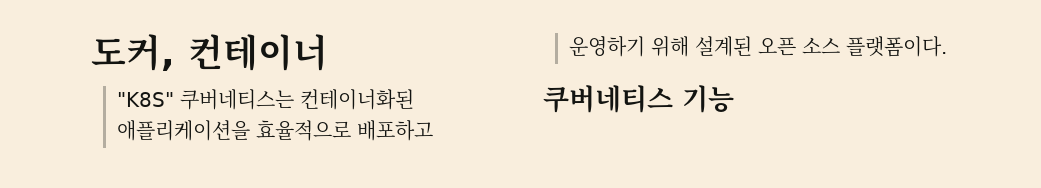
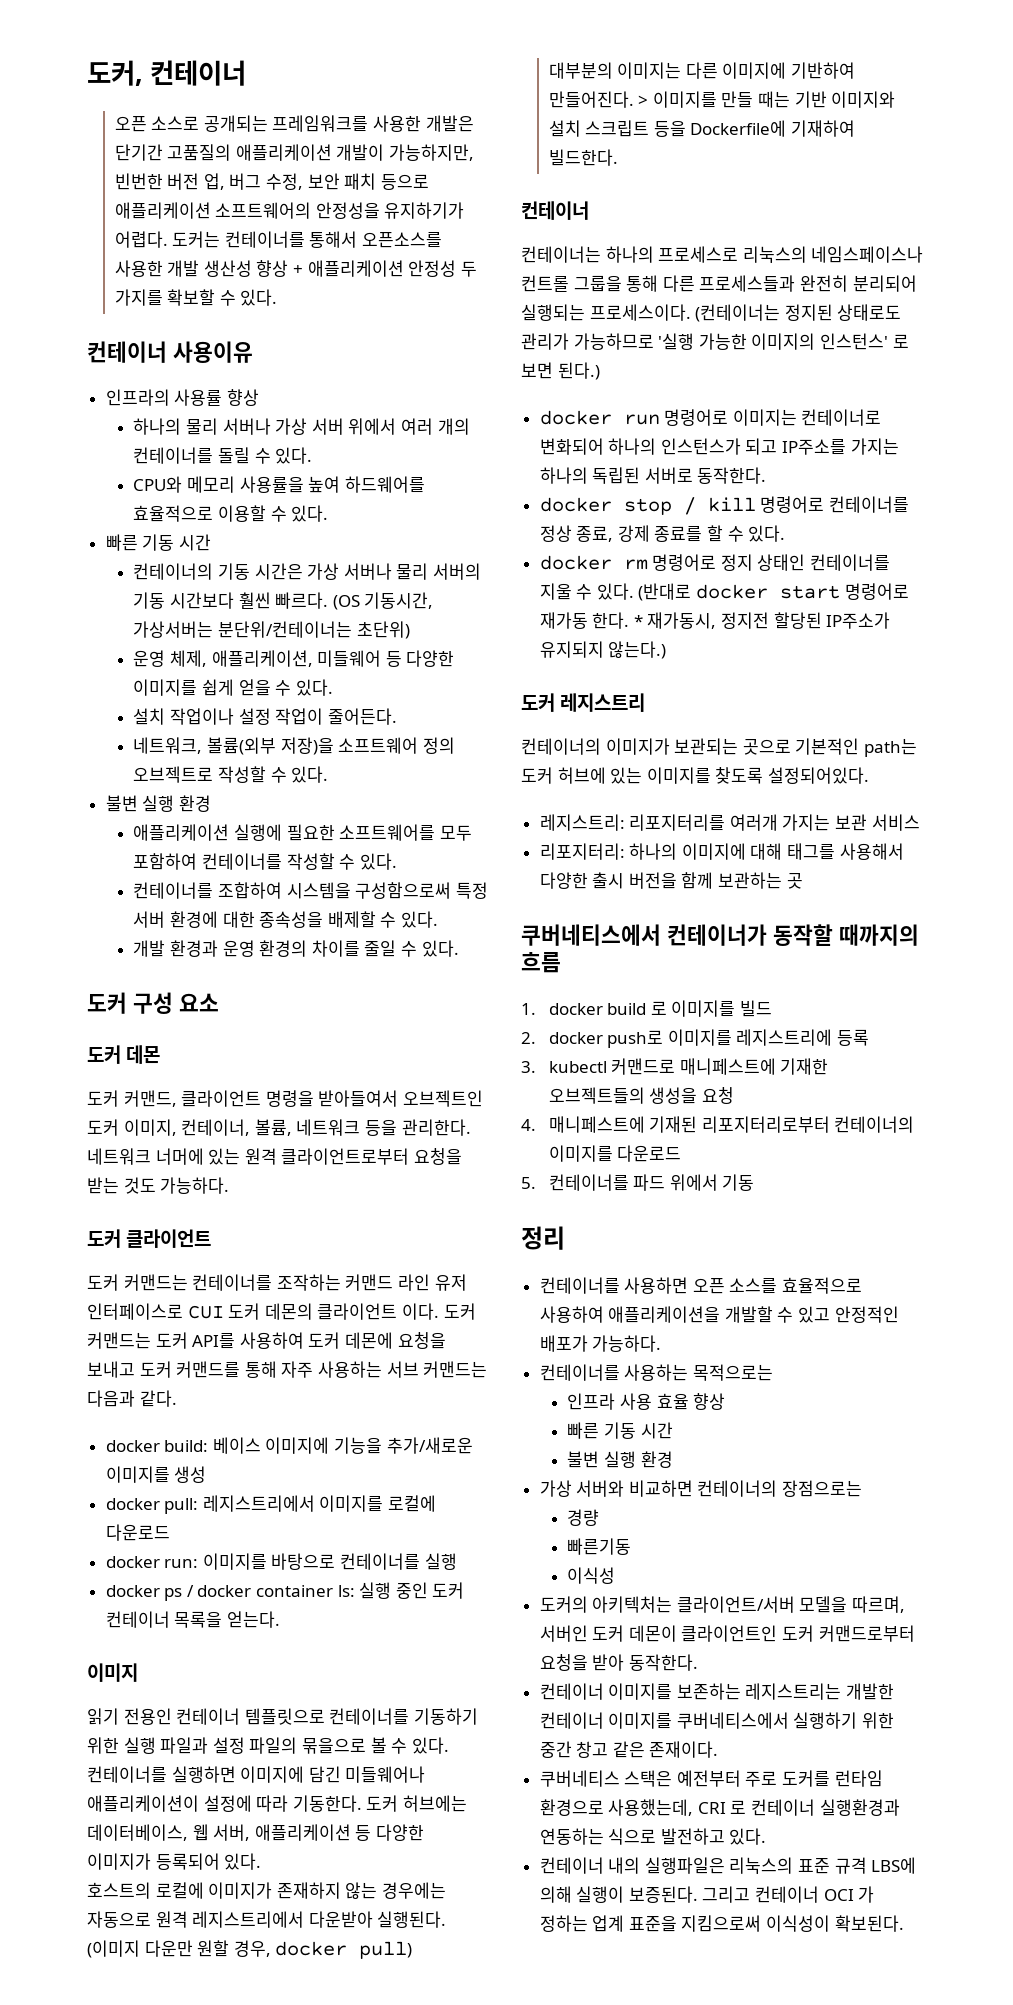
- "K8S" 쿠버네티스는 컨테이너화된 애플리케이션을 효율적으로 배포하고 운영하기 위해 설계된 오픈 소스 플랫폼이다.
- 쿠버네티스 기능
+ 오픈 소스로 공개되는 프레임워크를 사용한 개발은 단기간 고품질의 애플리케이션 개발이 가능하지만, 빈번한 버전 업, 버그 수정, 보안 패치 등으로 애플리케이션 소프트웨어의 안정성을 유지하기가 어렵다. 도커는 컨테이너를 통해서 오픈소스를 사용한 개발 생산성 향상 + 애플리케이션 안정성 두 가지를 확보할 수 있다.
+ 컨테이너 사용이유
+ 인프라의 사용률 향상
+ 하나의 물리 서버나 가상 서버 위에서 여러 개의 컨테이너를 돌릴 수 있다.
+ CPU와 메모리 사용률을 높여 하드웨어를 효율적으로 이용할 수 있다.
+ 빠른 기동 시간
+ 컨테이너의 기동 시간은 가상 서버나 물리 서버의 기동 시간보다 훨씬 빠르다. (OS 기동시간, 가상서버는 분단위/컨테이너는 초단위)
+ 운영 체제, 애플리케이션, 미들웨어 등 다양한 이미지를 쉽게 얻을 수 있다.
+ 설치 작업이나 설정 작업이 줄어든다.
+ 네트워크, 볼륨(외부 저장)을 소프트웨어 정의 오브젝트로 작성할 수 있다.
+ 불변 실행 환경
+ 애플리케이션 실행에 필요한 소프트웨어를 모두 포함하여 컨테이너를 작성할 수 있다.
+ 컨테이너를 조합하여 시스템을 구성함으로써 특정 서버 환경에 대한 종속성을 배제할 수 있다.
+ 개발 환경과 운영 환경의 차이를 줄일 수 있다.
+ 도커 구성 요소
+ 도커 데몬
+ 도커 커맨드, 클라이언트 명령을 받아들여서 오브젝트인 도커 이미지, 컨테이너, 볼륨, 네트워크 등을 관리한다. 네트워크 너머에 있는 원격 클라이언트로부터 요청을 받는 것도 가능하다.
+ 도커 클라이언트
+ 도커 커맨드는 컨테이너를 조작하는 커맨드 라인 유저 인터페이스로 CUI 도커 데몬의 클라이언트 이다. 도커 커맨드는 도커 API를 사용하여 도커 데몬에 요청을 보내고 도커 커맨드를 통해 자주 사용하는 서브 커맨드는 다음과 같다.
+ docker build: 베이스 이미지에 기능을 추가/새로운 이미지를 생성
+ docker pull: 레지스트리에서 이미지를 로컬에 다운로드
+ docker run: 이미지를 바탕으로 컨테이너를 실행
+ docker ps / docker container ls: 실행 중인 도커 컨테이너 목록을 얻는다.
+ 이미지
+ 읽기 전용인 컨테이너 템플릿으로 컨테이너를 기동하기 위한 실행 파일과 설정 파일의 묶을으로 볼 수 있다. 컨테이너를 실행하면 이미지에 담긴 미들웨어나 애플리케이션이 설정에 따라 기동한다. 도커 허브에는 데이터베이스, 웹 서버, 애플리케이션 등 다양한 이미지가 등록되어 있다.
+ 호스트의 로컬에 이미지가 존재하지 않는 경우에는 자동으로 원격 레지스트리에서 다운받아 실행된다. (이미지 다운만 원할 경우, docker pull)
+ 대부분의 이미지는 다른 이미지에 기반하여 만들어진다. > 이미지를 만들 때는 기반 이미지와 설치 스크립트 등을 Dockerfile에 기재하여 빌드한다.
+ 컨테이너
+ 컨테이너는 하나의 프로세스로 리눅스의 네임스페이스나 컨트롤 그룹을 통해 다른 프로세스들과 완전히 분리되어 실행되는 프로세스이다. (컨테이너는 정지된 상태로도 관리가 가능하므로 '실행 가능한 이미지의 인스턴스' 로 보면 된다.)
+ docker run 명령어로 이미지는 컨테이너로 변화되어 하나의 인스턴스가 되고 IP주소를 가지는 하나의 독립된 서버로 동작한다.
+ docker stop / kill 명령어로 컨테이너를 정상 종료, 강제 종료를 할 수 있다.
+ docker rm 명령어로 정지 상태인 컨테이너를 지울 수 있다. (반대로 docker start 명령어로 재가동 한다. * 재가동시, 정지전 할당된 IP주소가 유지되지 않는다.)
+ 도커 레지스트리
+ 컨테이너의 이미지가 보관되는 곳으로 기본적인 path는 도커 허브에 있는 이미지를 찾도록 설정되어있다.
+ 레지스트리: 리포지터리를 여러개 가지는 보관 서비스
+ 리포지터리: 하나의 이미지에 대해 태그를 사용해서 다양한 출시 버전을 함께 보관하는 곳
+ 쿠버네티스에서 컨테이너가 동작할 때까지의 흐름
+ 1. docker build 로 이미지를 빌드
+ 2. docker push로 이미지를 레지스트리에 등록
+ 3. kubectl 커맨드로 매니페스트에 기재한 오브젝트들의 생성을 요청
+ 4. 매니페스트에 기재된 리포지터리로부터 컨테이너의 이미지를 다운로드
+ 5. 컨테이너를 파드 위에서 기동
+ 정리
+ 컨테이너를 사용하면 오픈 소스를 효율적으로 사용하여 애플리케이션을 개발할 수 있고 안정적인 배포가 가능하다.
+ 컨테이너를 사용하는 목적으로는
+ 인프라 사용 효율 향상
+ 빠른 기동 시간
+ 불변 실행 환경
+ 가상 서버와 비교하면 컨테이너의 장점으로는
+ 경량
+ 빠른기동
+ 이식성
+ 도커의 아키텍처는 클라이언트/서버 모델을 따르며, 서버인 도커 데몬이 클라이언트인 도커 커맨드로부터 요청을 받아 동작한다.
+ 컨테이너 이미지를 보존하는 레지스트리는 개발한 컨테이너 이미지를 쿠버네티스에서 실행하기 위한 중간 창고 같은 존재이다.
+ 쿠버네티스 스택은 예전부터 주로 도커를 런타임 환경으로 사용했는데, CRI 로 컨테이너 실행환경과 연동하는 식으로 발전하고 있다.
+ 컨테이너 내의 실행파일은 리눅스의 표준 규격 LBS에 의해 실행이 보증된다. 그리고 컨테이너 OCI 가 정하는 업계 표준을 지킴으로써 이식성이 확보된다.

